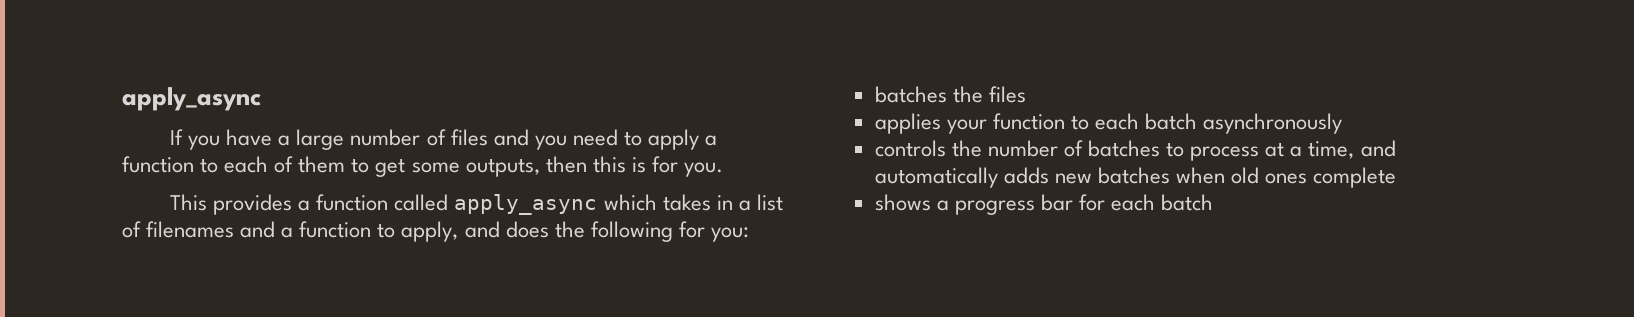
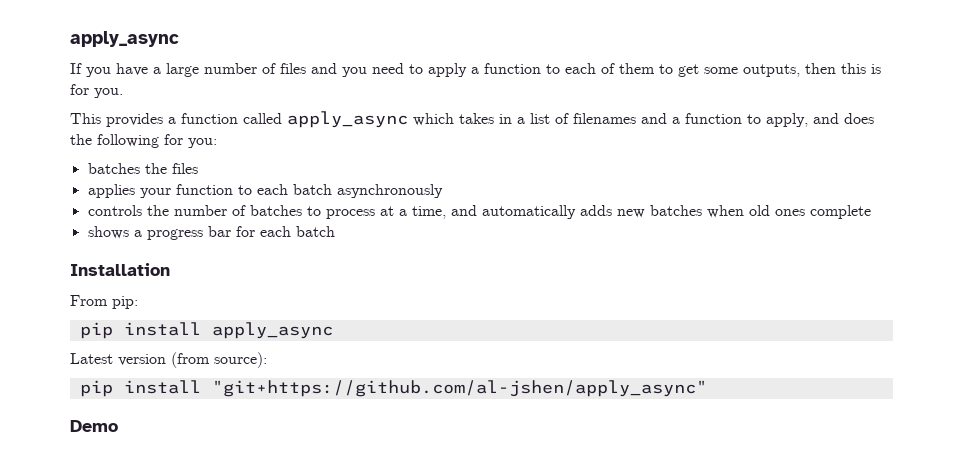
+ Installation
+ From pip:
+ pip install apply_async
+ Latest version (from source):
+ pip install "git+https://github.com/al-jshen/apply_async"
+ Demo

